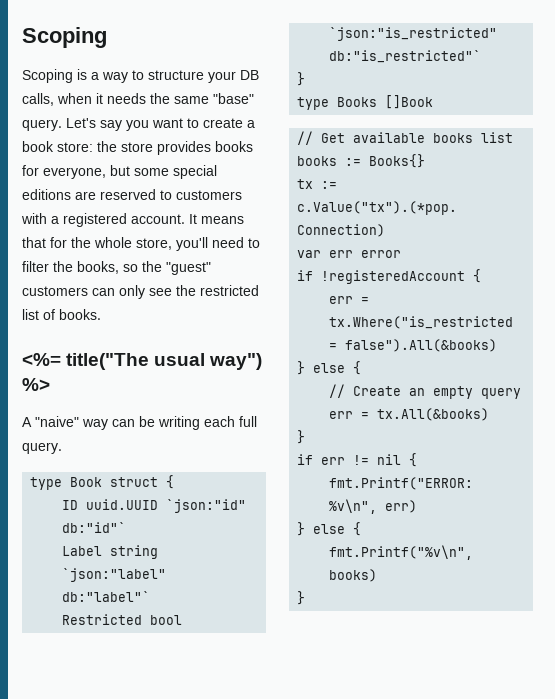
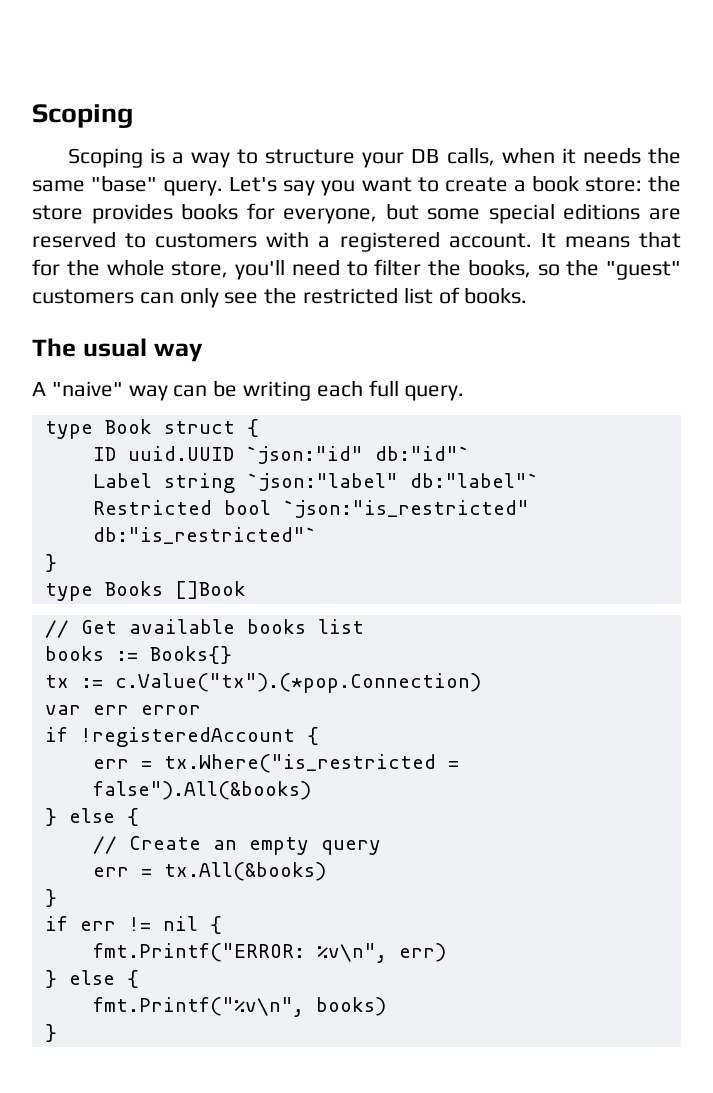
- <%= title("The usual way") %>
+ The usual way

